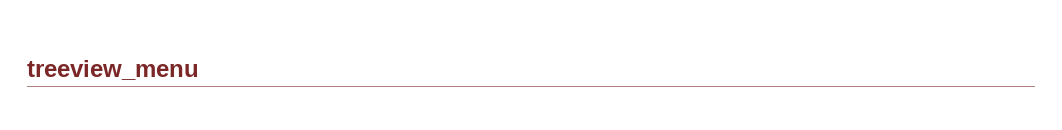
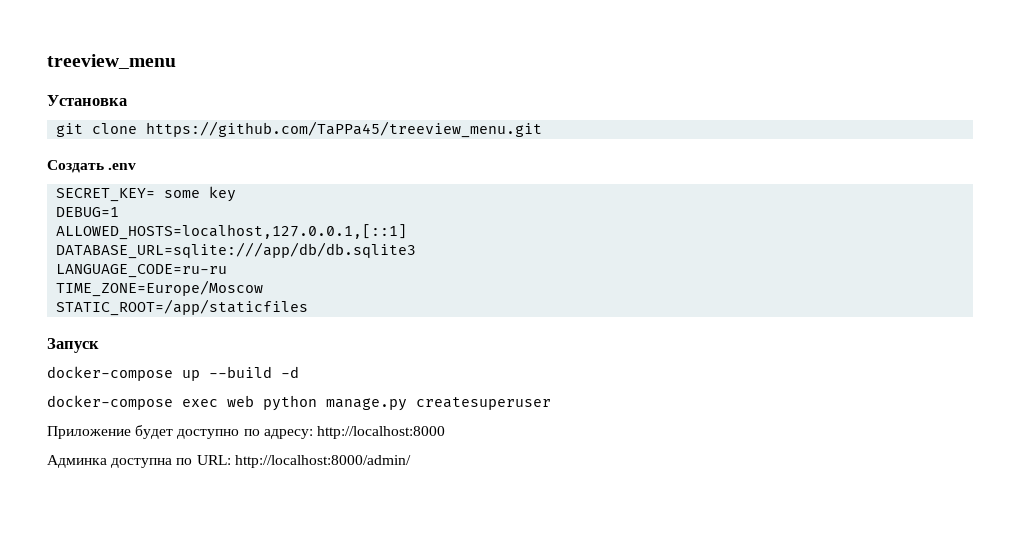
+ Установка
+ git clone https://github.com/TaPPa45/treeview_menu.git
+ Создать .env
+ SECRET_KEY= some key
+ DEBUG=1
+ ALLOWED_HOSTS=localhost,127.0.0.1,[::1]
+ DATABASE_URL=sqlite:///app/db/db.sqlite3
+ LANGUAGE_CODE=ru-ru
+ TIME_ZONE=Europe/Moscow
+ STATIC_ROOT=/app/staticfiles
+ Запуск
+ docker-compose up --build -d
+ docker-compose exec web python manage.py createsuperuser
+ Приложение будет доступно по адресу: http://localhost:8000
+ Админка доступна по URL: http://localhost:8000/admin/

